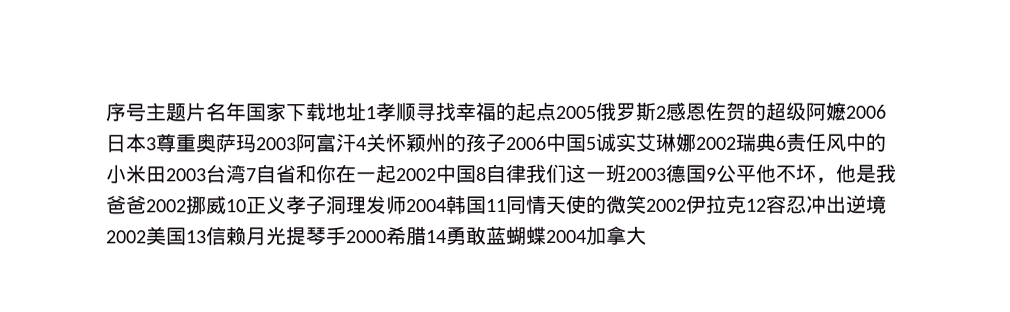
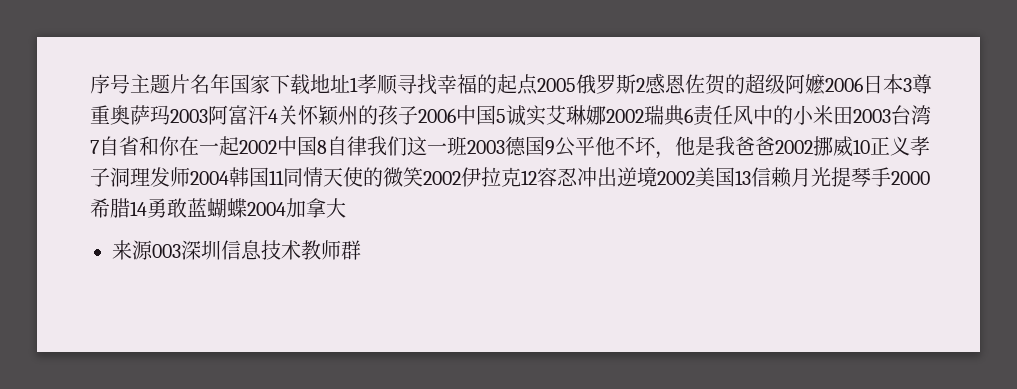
+ 来源003深圳信息技术教师群

